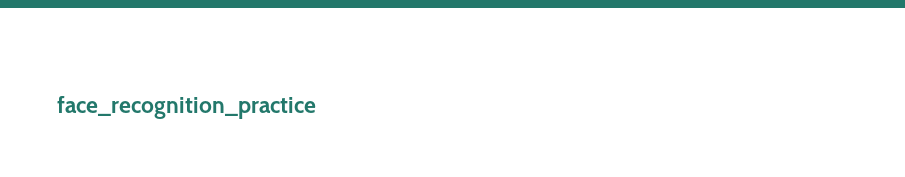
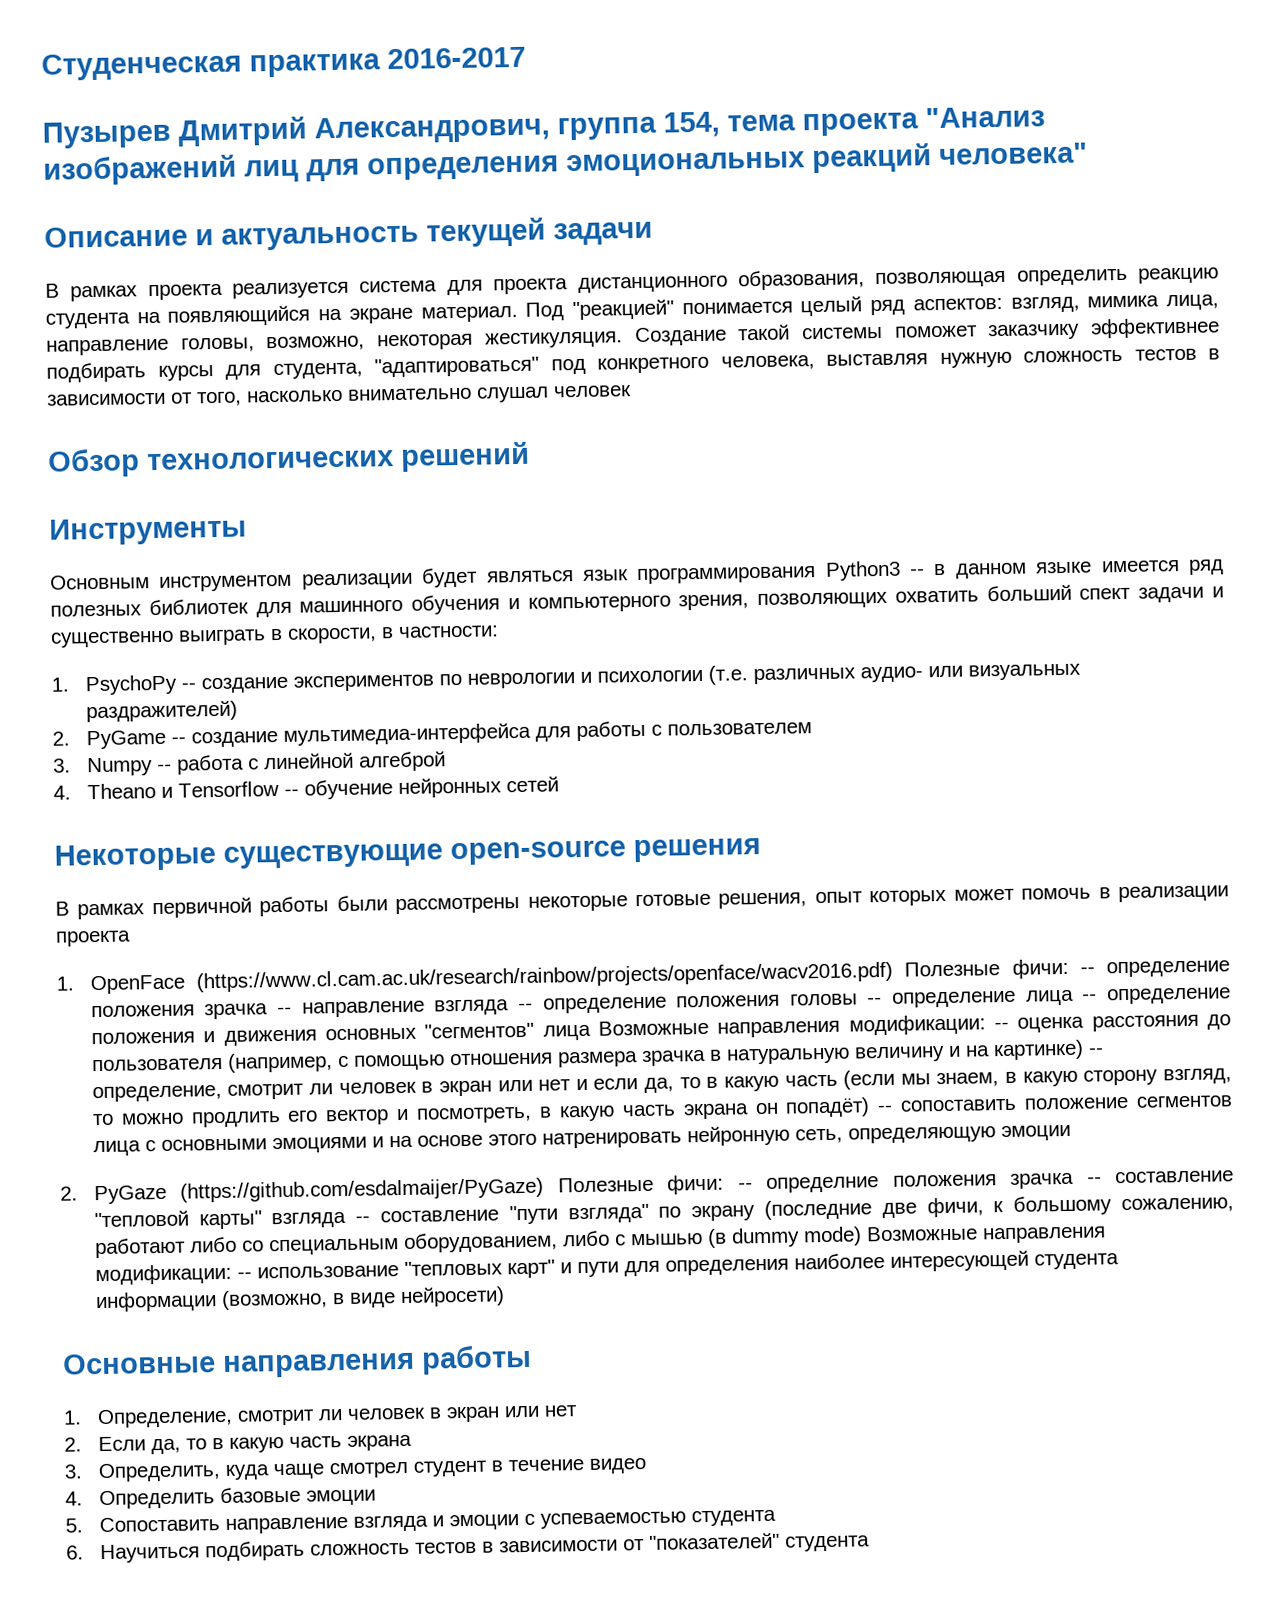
- face_recognition_practice
+ Студенческая практика 2016-2017
+ Пузырев Дмитрий Александрович, группа 154, тема проекта "Анализ изображений лиц для определения эмоциональных реакций человека"
+ Описание и актуальность текущей задачи
+ В рамках проекта реализуется система для проекта дистанционного образования, позволяющая определить реакцию студента на появляющийся на экране материал. Под "реакцией" понимается целый ряд аспектов: взгляд, мимика лица, направление головы, возможно, некоторая жестикуляция. Создание такой системы поможет заказчику эффективнее подбирать курсы для студента, "адаптироваться" под конкретного человека, выставляя нужную сложность тестов в зависимости от того, насколько внимательно слушал человек
+ Обзор технологических решений
+ Инструменты
+ Основным инструментом реализации будет являться язык программирования Python3 -- в данном языке имеется ряд полезных библиотек для машинного обучения и компьютерного зрения, позволяющих охватить больший спект задачи и существенно выиграть в скорости, в частности:
+ 1. PsychoPy -- создание экспериментов по неврологии и психологии (т.е. различных аудио- или визуальных раздражителей)
+ 2. PyGame -- создание мультимедиа-интерфейса для работы с пользователем
+ 3. Numpy -- работа с линейной алгеброй
+ 4. Theano и Tensorflow -- обучение нейронных сетей
+ Некоторые существующие open-source решения
+ В рамках первичной работы были рассмотрены некоторые готовые решения, опыт которых может помочь в реализации проекта
+ 1. OpenFace (https://www.cl.cam.ac.uk/research/rainbow/projects/openface/wacv2016.pdf) Полезные фичи: -- определение положения зрачка -- направление взгляда -- определение положения головы -- определение лица -- определение положения и движения основных "сегментов" лица Возможные направления модификации: -- оценка расстояния до пользователя (например, с помощью отношения размера зрачка в натуральную величину и на картинке) -- определение, смотрит ли человек в экран или нет и если да, то в какую часть (если мы знаем, в какую сторону взгляд, то можно продлить его вектор и посмотреть, в какую часть экрана он попадёт) -- сопоставить положение сегментов лица с основными эмоциями и на основе этого натренировать нейронную сеть, определяющую эмоции
+ 2. PyGaze (https://github.com/esdalmaijer/PyGaze) Полезные фичи: -- определние положения зрачка -- составление "тепловой карты" взгляда -- составление "пути взгляда" по экрану (последние две фичи, к большому сожалению, работают либо со специальным оборудованием, либо с мышью (в dummy mode) Возможные направления модификации: -- использование "тепловых карт" и пути для определения наиболее интересующей студента информации (возможно, в виде нейросети)
+ Основные направления работы
+ 1. Определение, смотрит ли человек в экран или нет
+ 2. Если да, то в какую часть экрана
+ 3. Определить, куда чаще смотрел студент в течение видео
+ 4. Определить базовые эмоции
+ 5. Сопоставить направление взгляда и эмоции с успеваемостью студента
+ 6. Научиться подбирать сложность тестов в зависимости от "показателей" студента

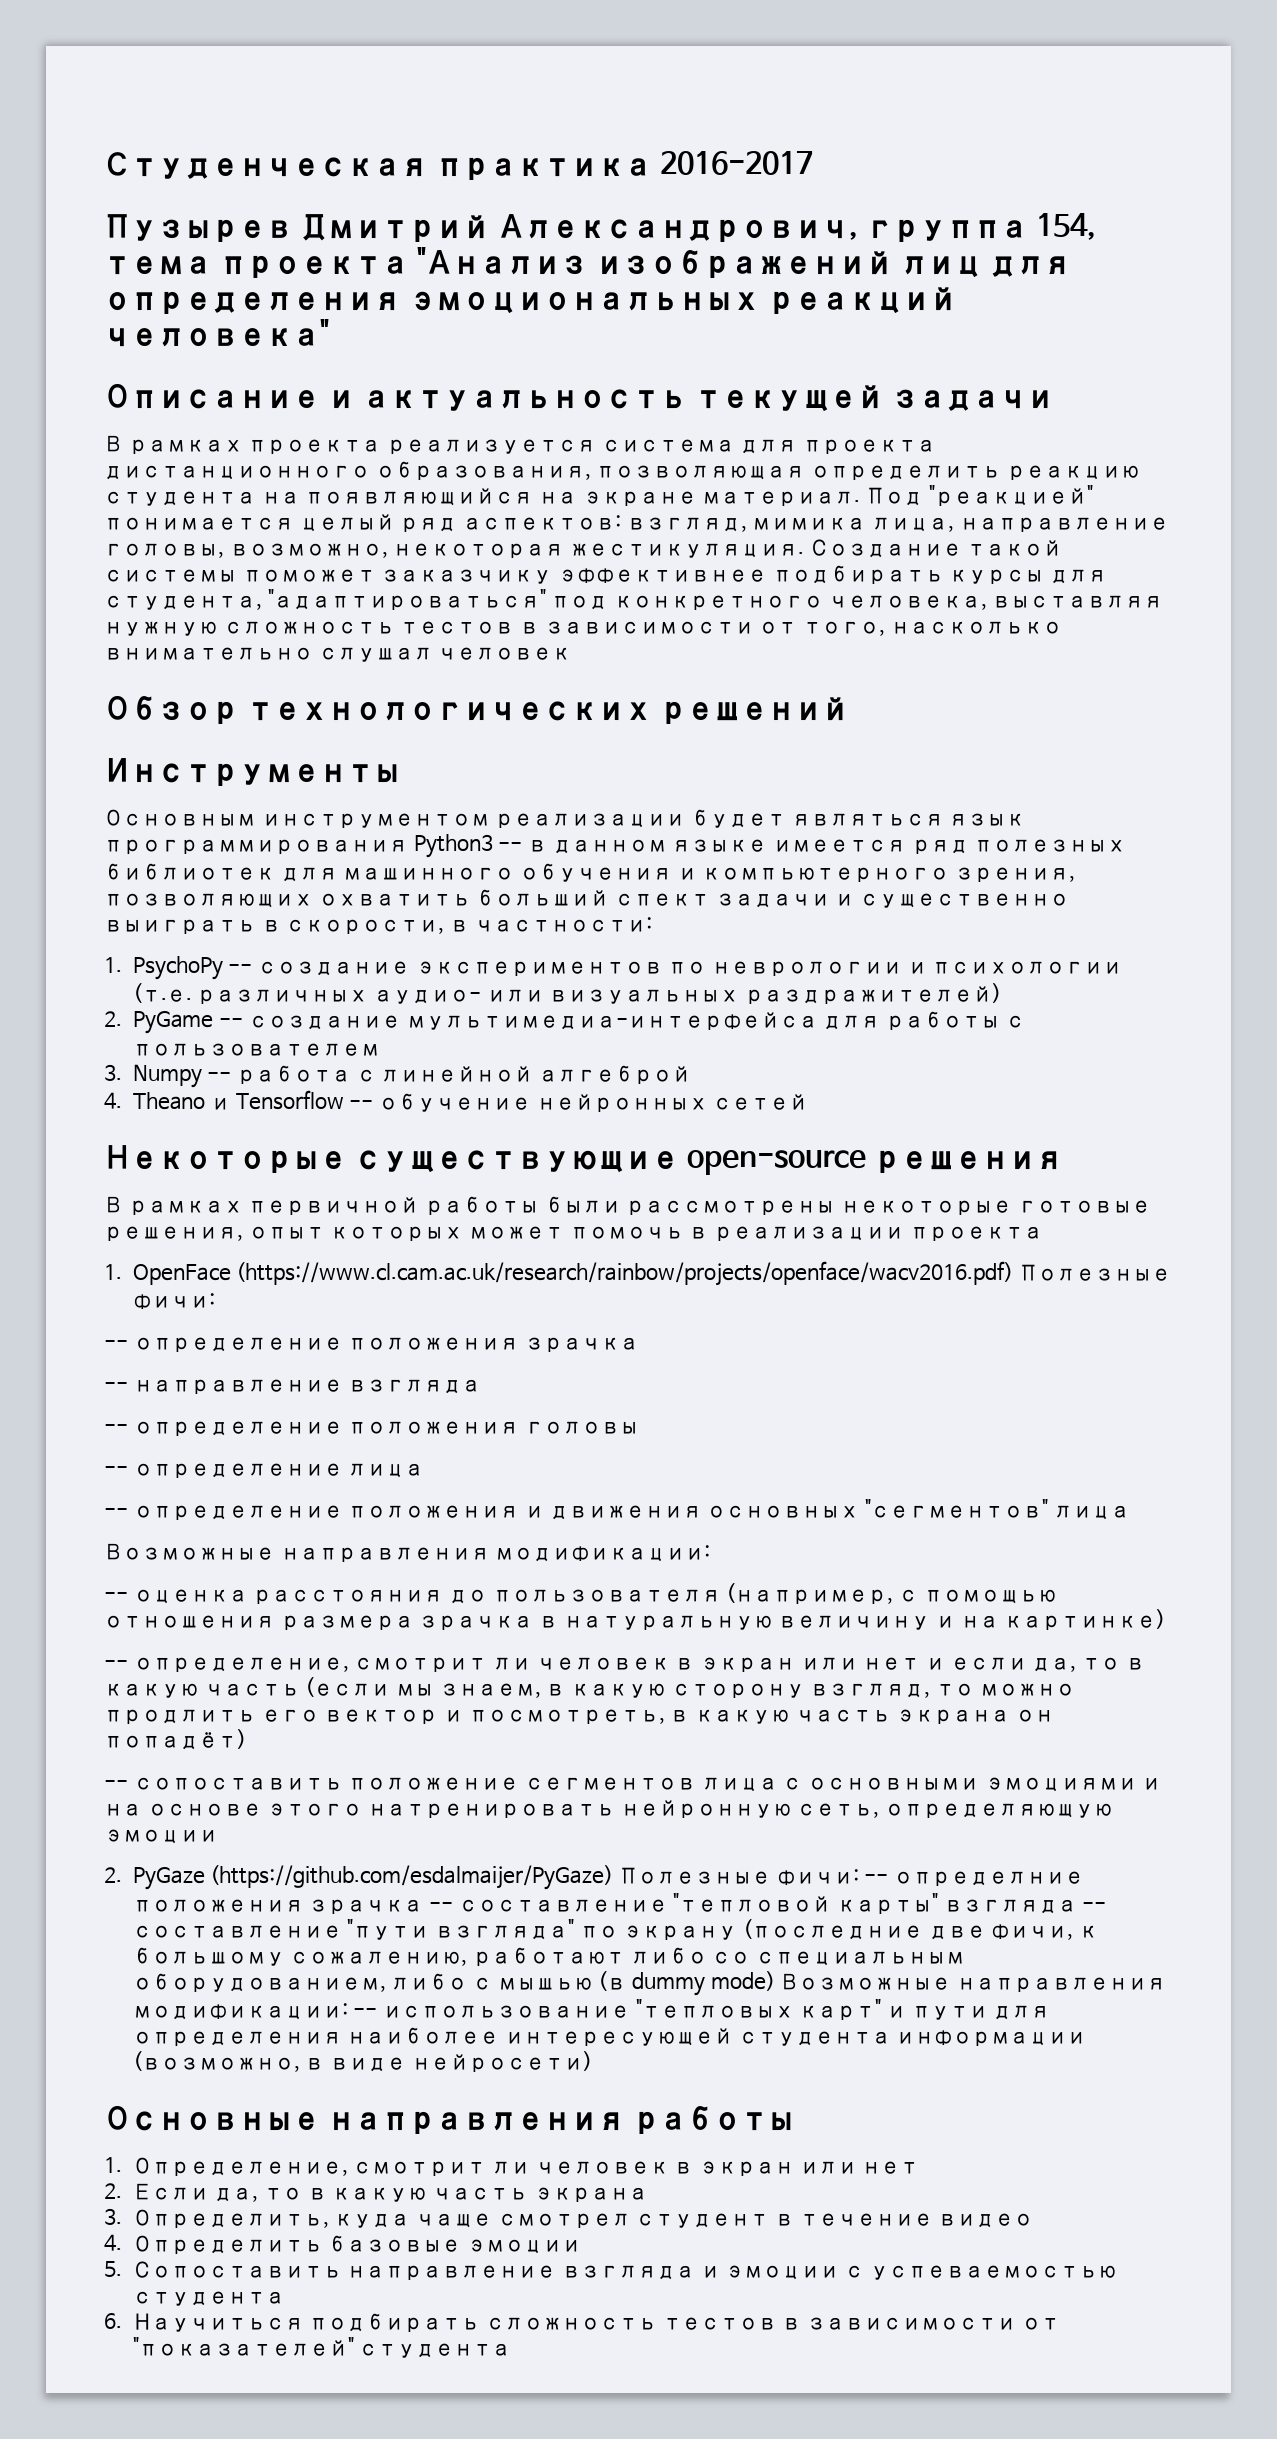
- 1. OpenFace (https://www.cl.cam.ac.uk/research/rainbow/projects/openface/wacv2016.pdf) Полезные фичи: -- определение положения зрачка -- направление взгляда -- определение положения головы -- определение лица -- определение положения и движения основных "сегментов" лица Возможные направления модификации: -- оценка расстояния до пользователя (например, с помощью отношения размера зрачка в натуральную величину и на картинке) -- определение, смотрит ли человек в экран или нет и если да, то в какую часть (если мы знаем, в какую сторону взгляд, то можно продлить его вектор и посмотреть, в какую часть экрана он попадёт) -- сопоставить положение сегментов лица с основными эмоциями и на основе этого натренировать нейронную сеть, определяющую эмоции
+ 1. OpenFace (https://www.cl.cam.ac.uk/research/rainbow/projects/openface/wacv2016.pdf) Полезные фичи:
+ -- определение положения зрачка
+ -- направление взгляда
+ -- определение положения головы
+ -- определение лица
+ -- определение положения и движения основных "сегментов" лица
+ Возможные направления модификации:
+ -- оценка расстояния до пользователя (например, с помощью отношения размера зрачка в натуральную величину и на картинке)
+ -- определение, смотрит ли человек в экран или нет и если да, то в какую часть (если мы знаем, в какую сторону взгляд, то можно продлить его вектор и посмотреть, в какую часть экрана он попадёт)
+ -- сопоставить положение сегментов лица с основными эмоциями и на основе этого натренировать нейронную сеть, определяющую эмоции

